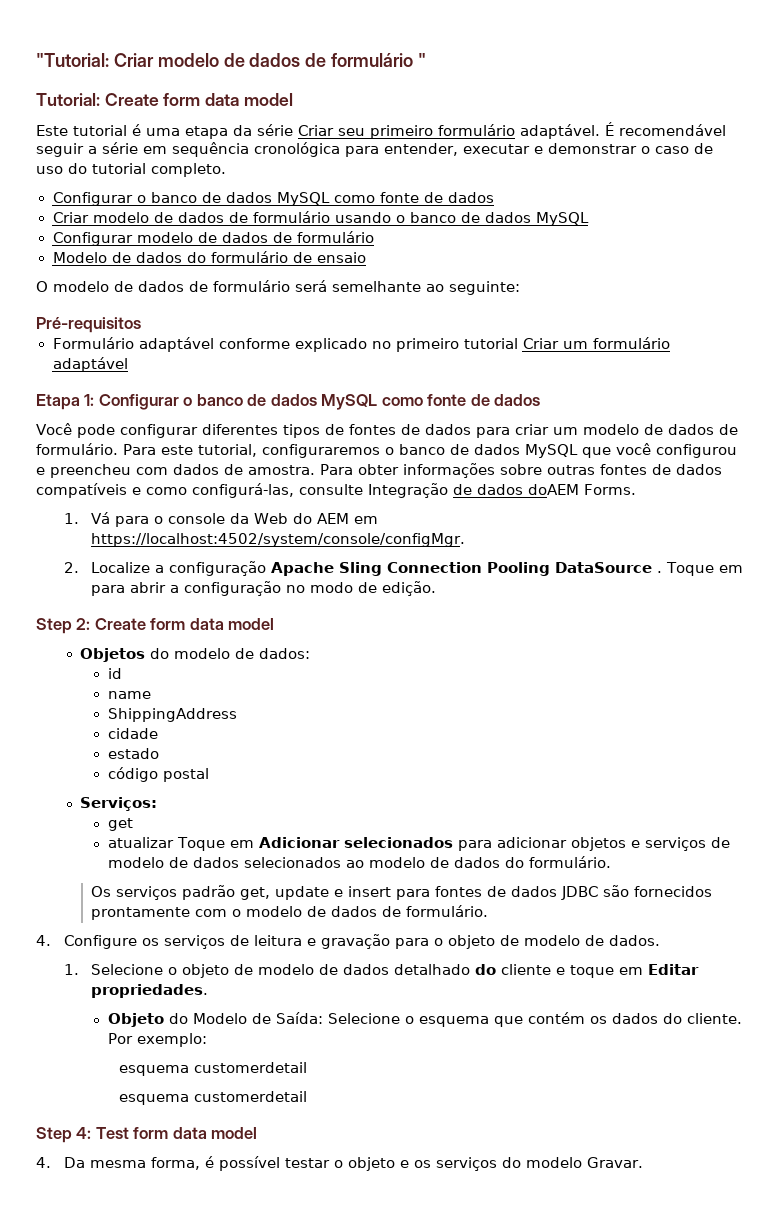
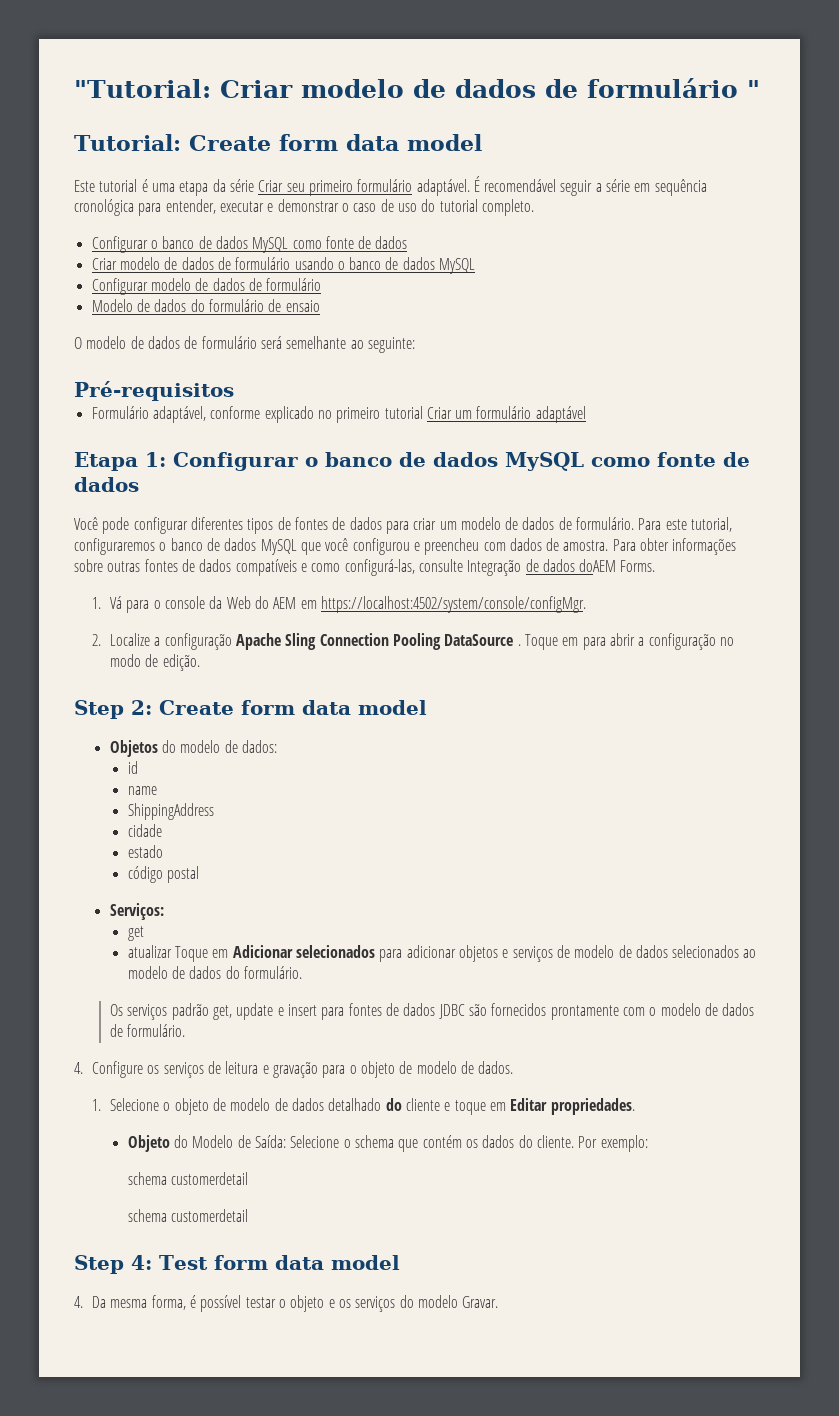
- Formulário adaptável conforme explicado no primeiro tutorial Criar um formulário adaptável
+ Formulário adaptável, conforme explicado no primeiro tutorial Criar um formulário adaptável
- Objeto do Modelo de Saída: Selecione o esquema que contém os dados do cliente.
+ Objeto do Modelo de Saída: Selecione o schema que contém os dados do cliente.
  Por exemplo:
- esquema customerdetail
- esquema customerdetail
+ schema customerdetail
+ schema customerdetail

